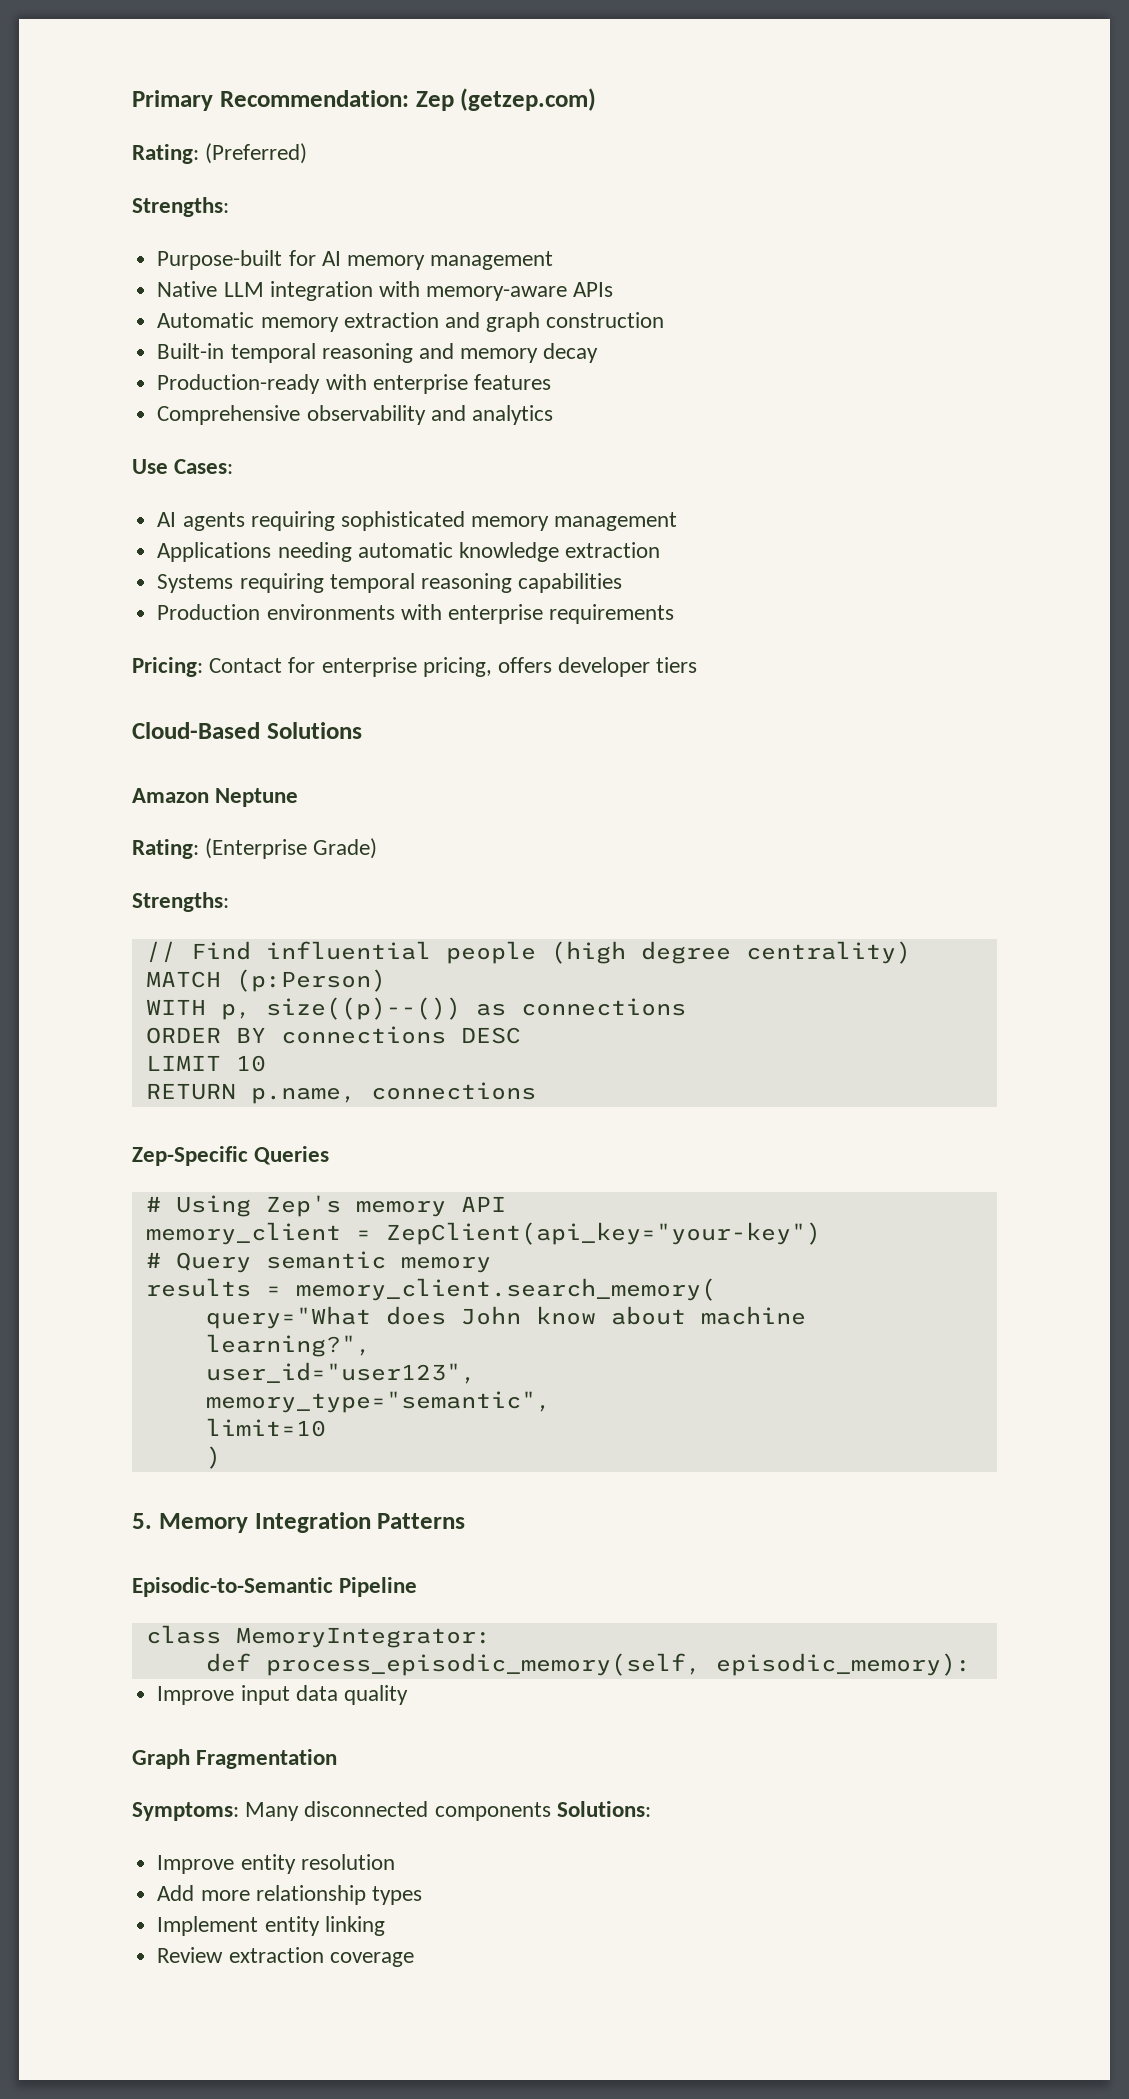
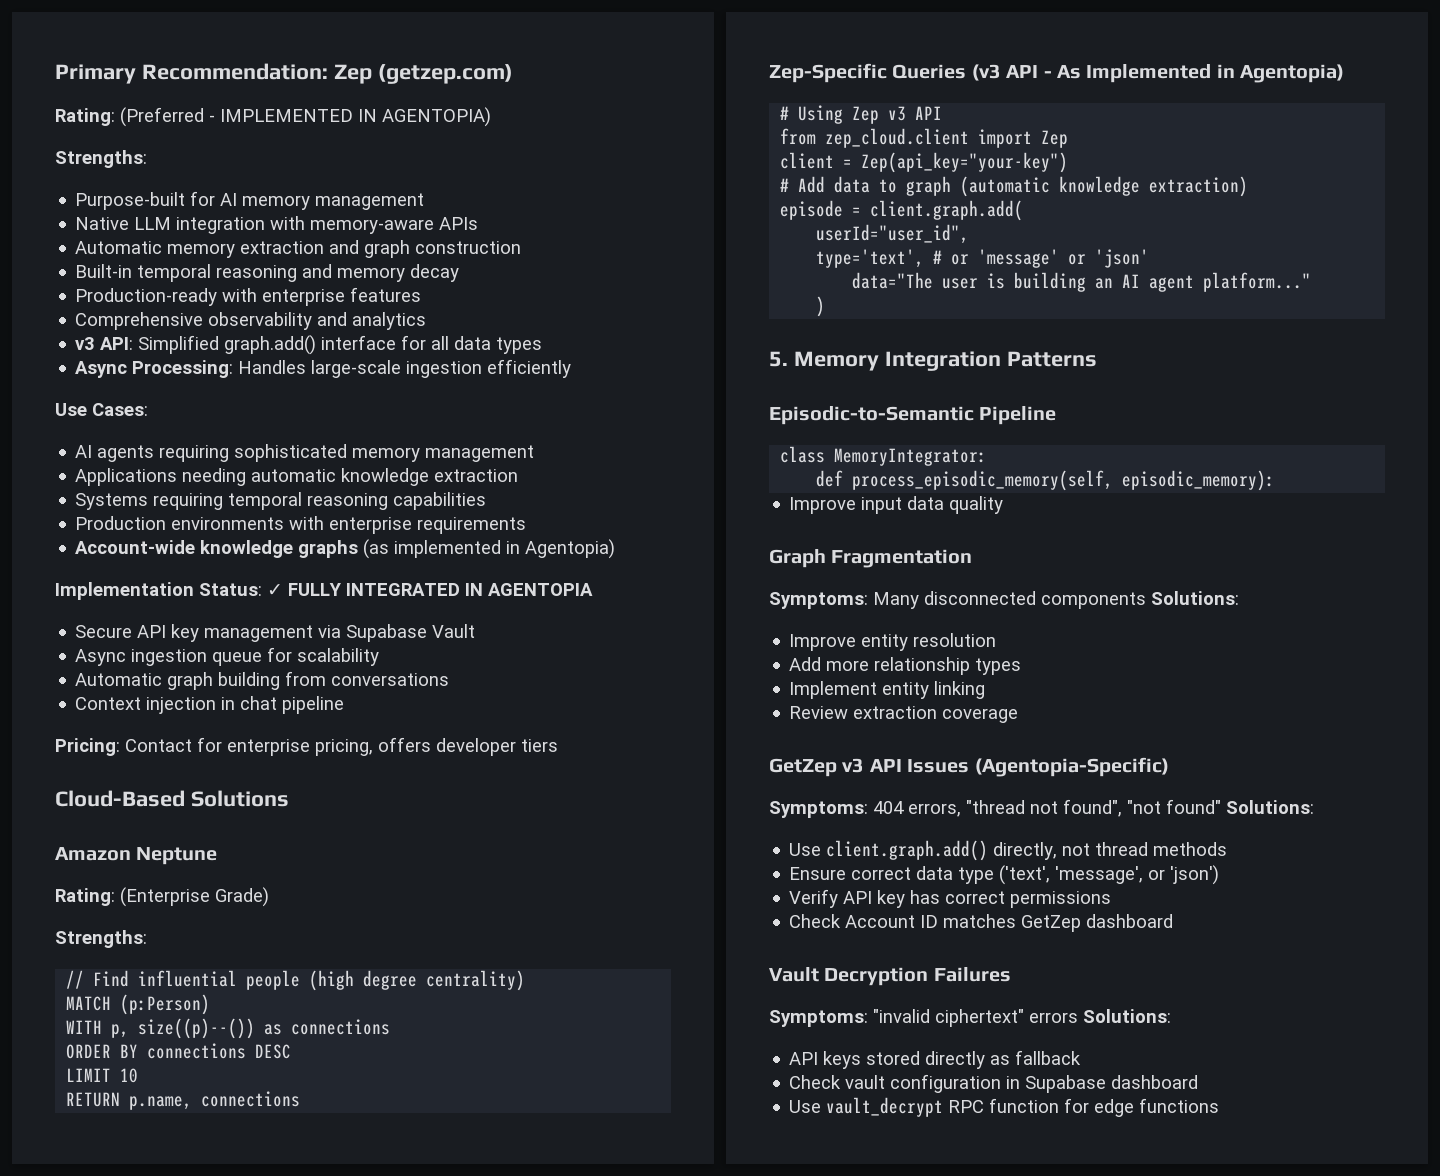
- Rating: (Preferred)
+ Rating: (Preferred - IMPLEMENTED IN AGENTOPIA)
+ v3 API: Simplified graph.add() interface for all data types
+ Async Processing: Handles large-scale ingestion efficiently
+ Account-wide knowledge graphs (as implemented in Agentopia)
+ Implementation Status: ✓ FULLY INTEGRATED IN AGENTOPIA
+ Secure API key management via Supabase Vault
+ Async ingestion queue for scalability
+ Automatic graph building from conversations
+ Context injection in chat pipeline
- Zep-Specific Queries
+ Zep-Specific Queries (v3 API - As Implemented in Agentopia)
- # Using Zep's memory API
+ # Using Zep v3 API
- memory_client = ZepClient(api_key="your-key")
- # Query semantic memory
- results = memory_client.search_memory(
- query="What does John know about machine learning?",
- user_id="user123",
- memory_type="semantic",
- limit=10
+ from zep_cloud.client import Zep
+ client = Zep(api_key="your-key")
+ # Add data to graph (automatic knowledge extraction)
+ episode = client.graph.add(
+ userId="user_id",
+ type='text', # or 'message' or 'json'
+ data="The user is building an AI agent platform..."
+ GetZep v3 API Issues (Agentopia-Specific)
+ Symptoms: 404 errors, "thread not found", "not found" Solutions:
+ Use client.graph.add() directly, not thread methods
+ Ensure correct data type ('text', 'message', or 'json')
+ Verify API key has correct permissions
+ Check Account ID matches GetZep dashboard
+ Vault Decryption Failures
+ Symptoms: "invalid ciphertext" errors Solutions:
+ API keys stored directly as fallback
+ Check vault configuration in Supabase dashboard
+ Use vault_decrypt RPC function for edge functions

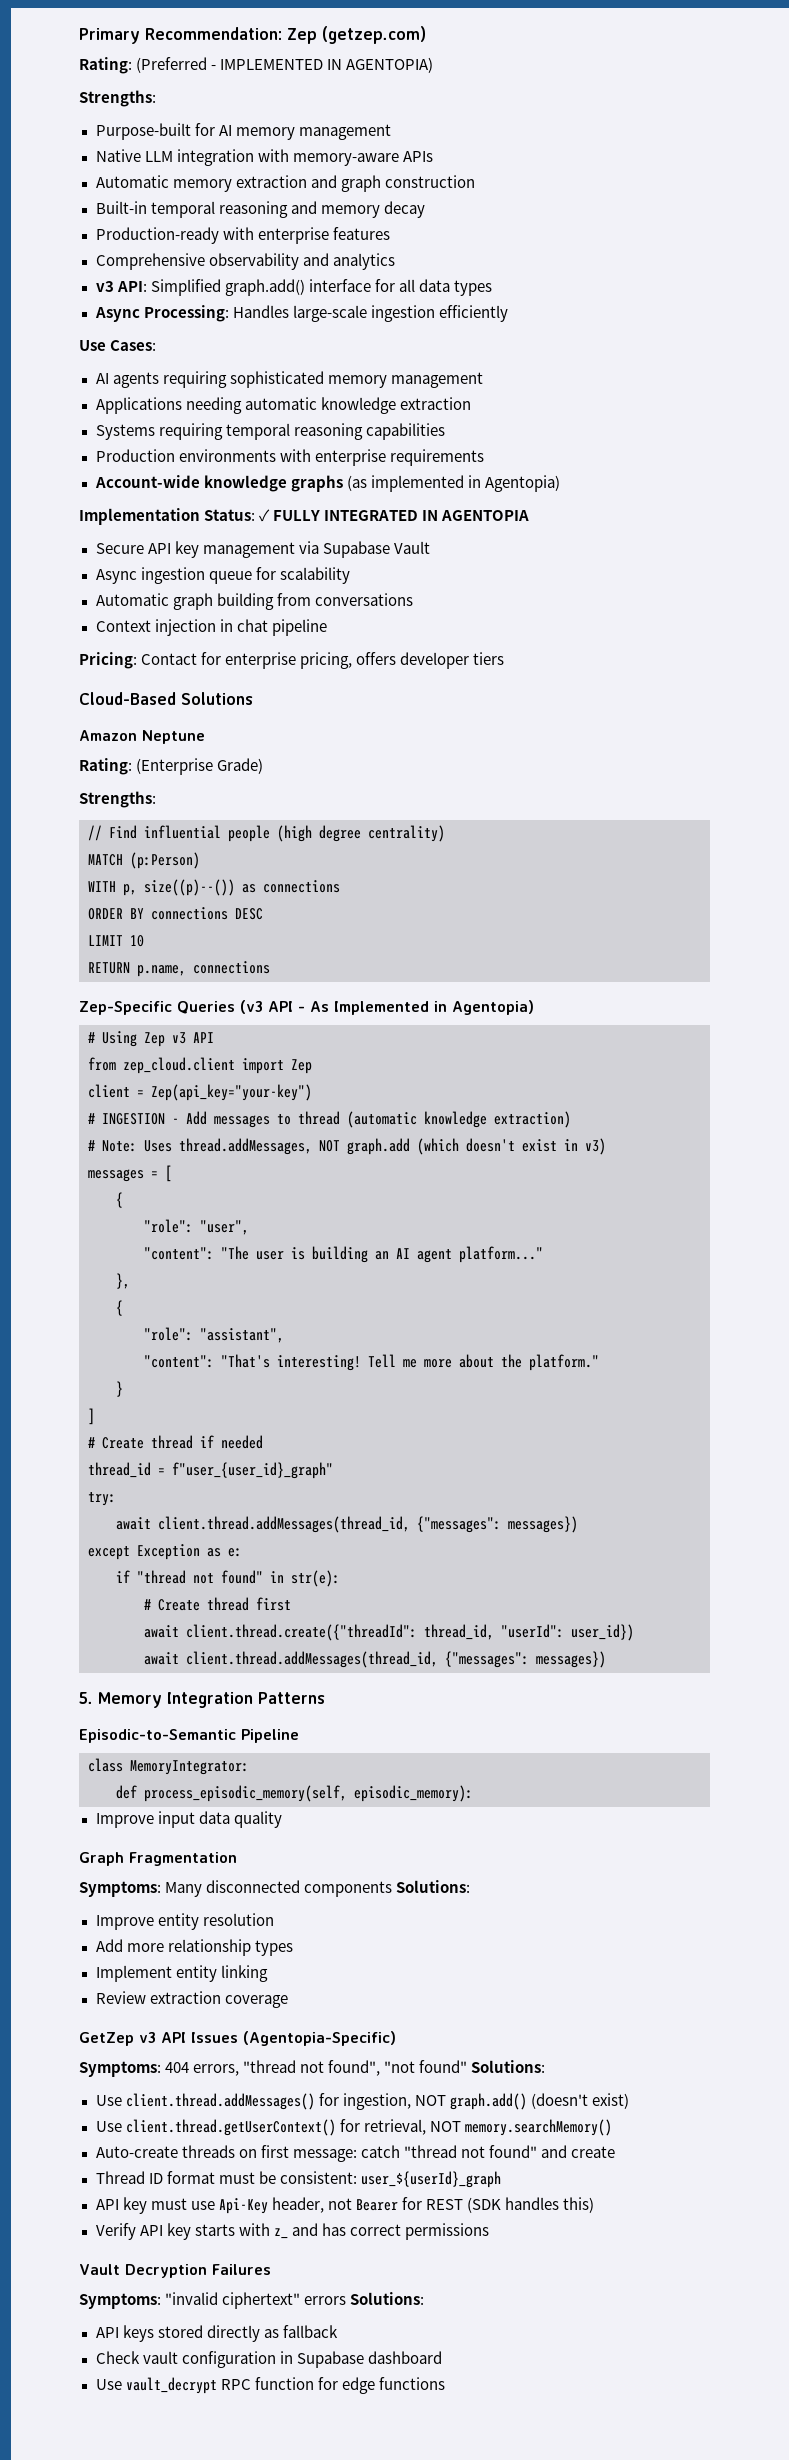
- # Add data to graph (automatic knowledge extraction)
- episode = client.graph.add(
- userId="user_id",
- type='text', # or 'message' or 'json'
- data="The user is building an AI agent platform..."
+ # INGESTION - Add messages to thread (automatic knowledge extraction)
+ # Note: Uses thread.addMessages, NOT graph.add (which doesn't exist in v3)
+ messages = [
+ {
+ "role": "user",
+ "content": "The user is building an AI agent platform..."
- )
+ },
+ {
+ "role": "assistant",
+ "content": "That's interesting! Tell me more about the platform."
+ }
+ ]
+ # Create thread if needed
+ thread_id = f"user_{user_id}_graph"
+ try:
+ await client.thread.addMessages(thread_id, {"messages": messages})
+ except Exception as e:
+ if "thread not found" in str(e):
+ # Create thread first
+ await client.thread.create({"threadId": thread_id, "userId": user_id})
+ await client.thread.addMessages(thread_id, {"messages": messages})
- Use client.graph.add() directly, not thread methods
- Ensure correct data type ('text', 'message', or 'json')
+ Use client.thread.addMessages() for ingestion, NOT graph.add() (doesn't exist)
+ Use client.thread.getUserContext() for retrieval, NOT memory.searchMemory()
+ Auto-create threads on first message: catch "thread not found" and create
+ Thread ID format must be consistent: user_${userId}_graph
+ API key must use Api-Key header, not Bearer for REST (SDK handles this)
- Verify API key has correct permissions
+ Verify API key starts with z_ and has correct permissions
- Check Account ID matches GetZep dashboard

